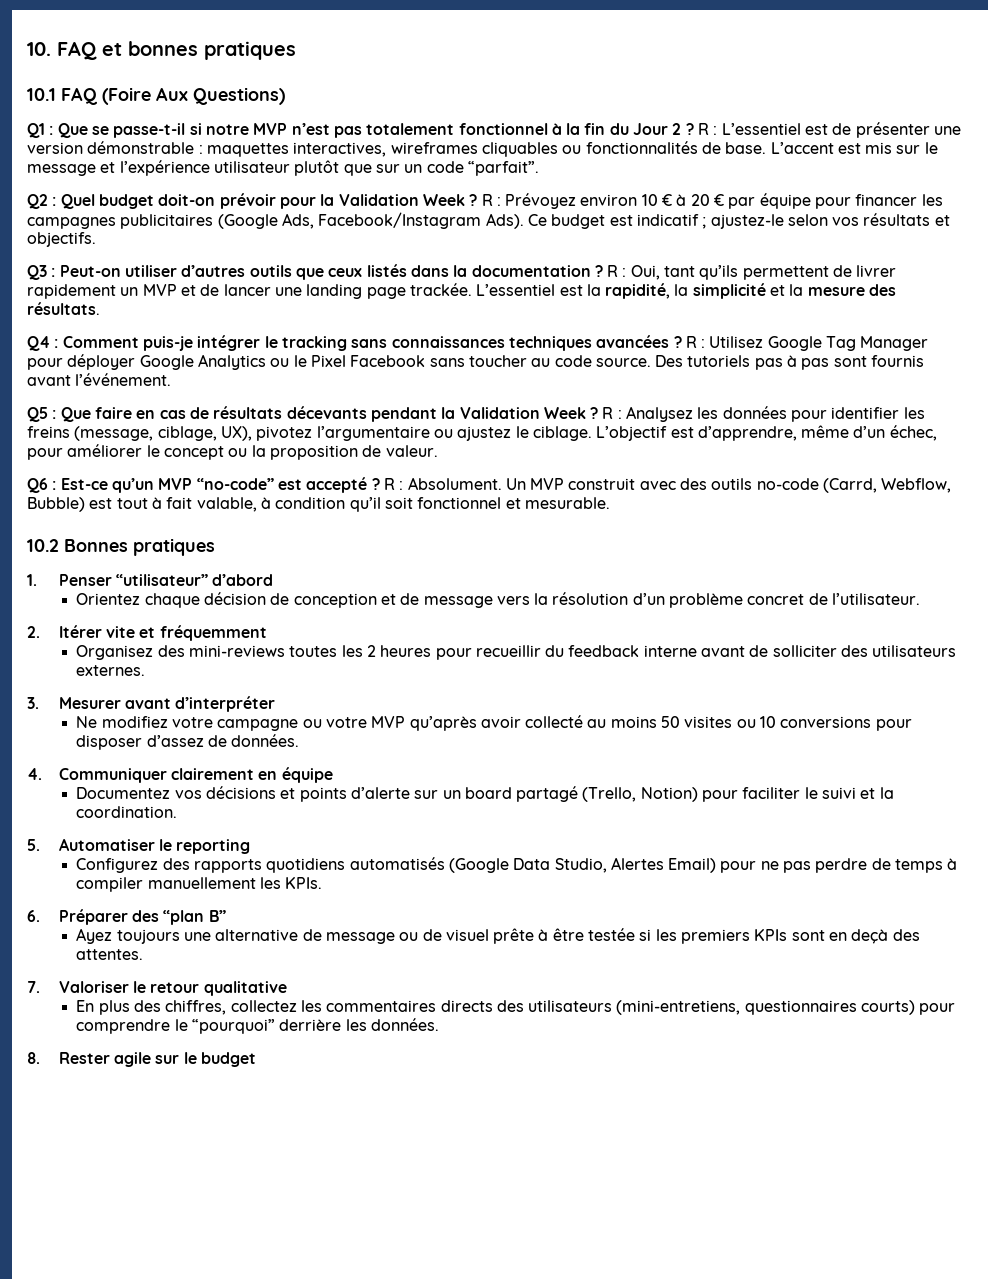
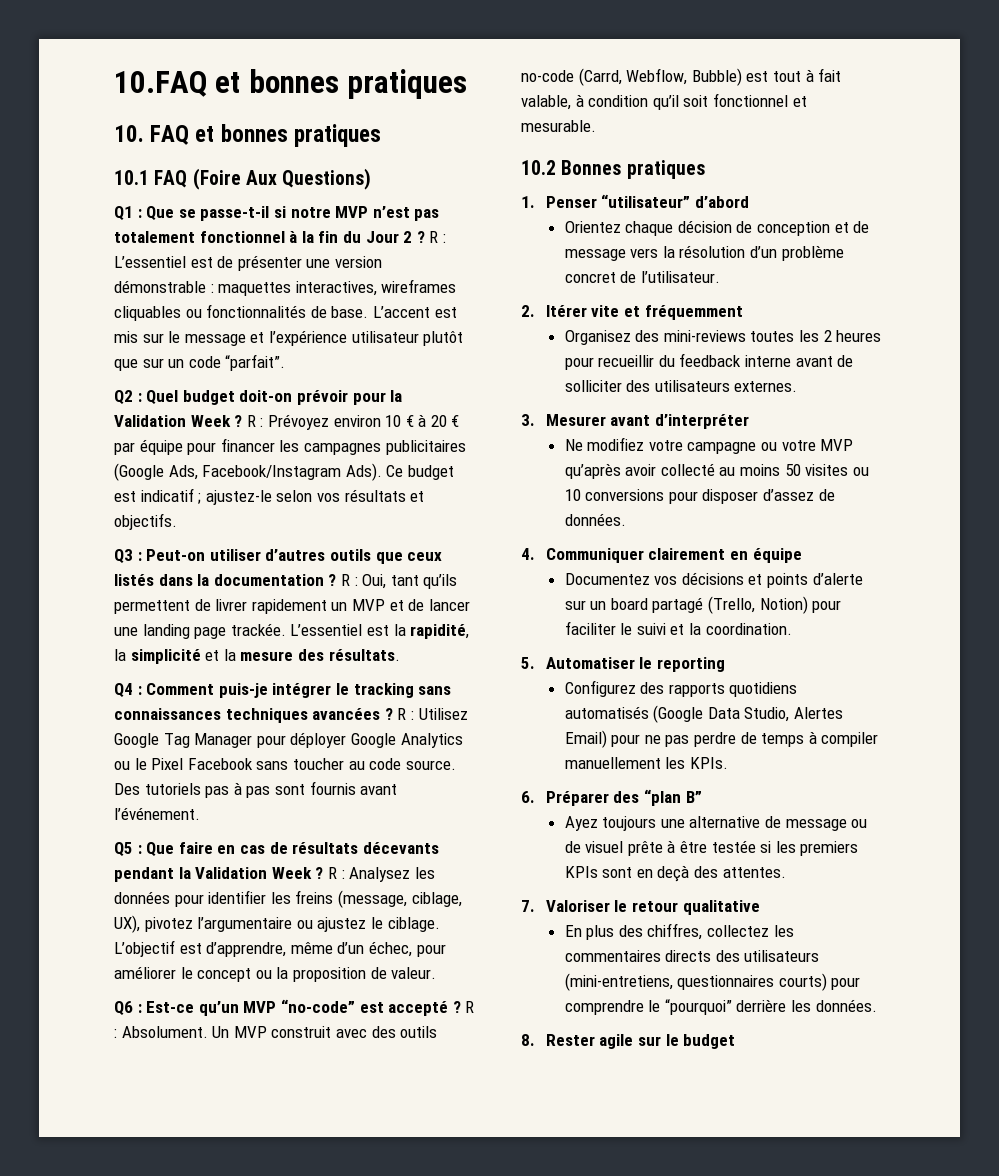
+ 10.FAQ et bonnes pratiques

